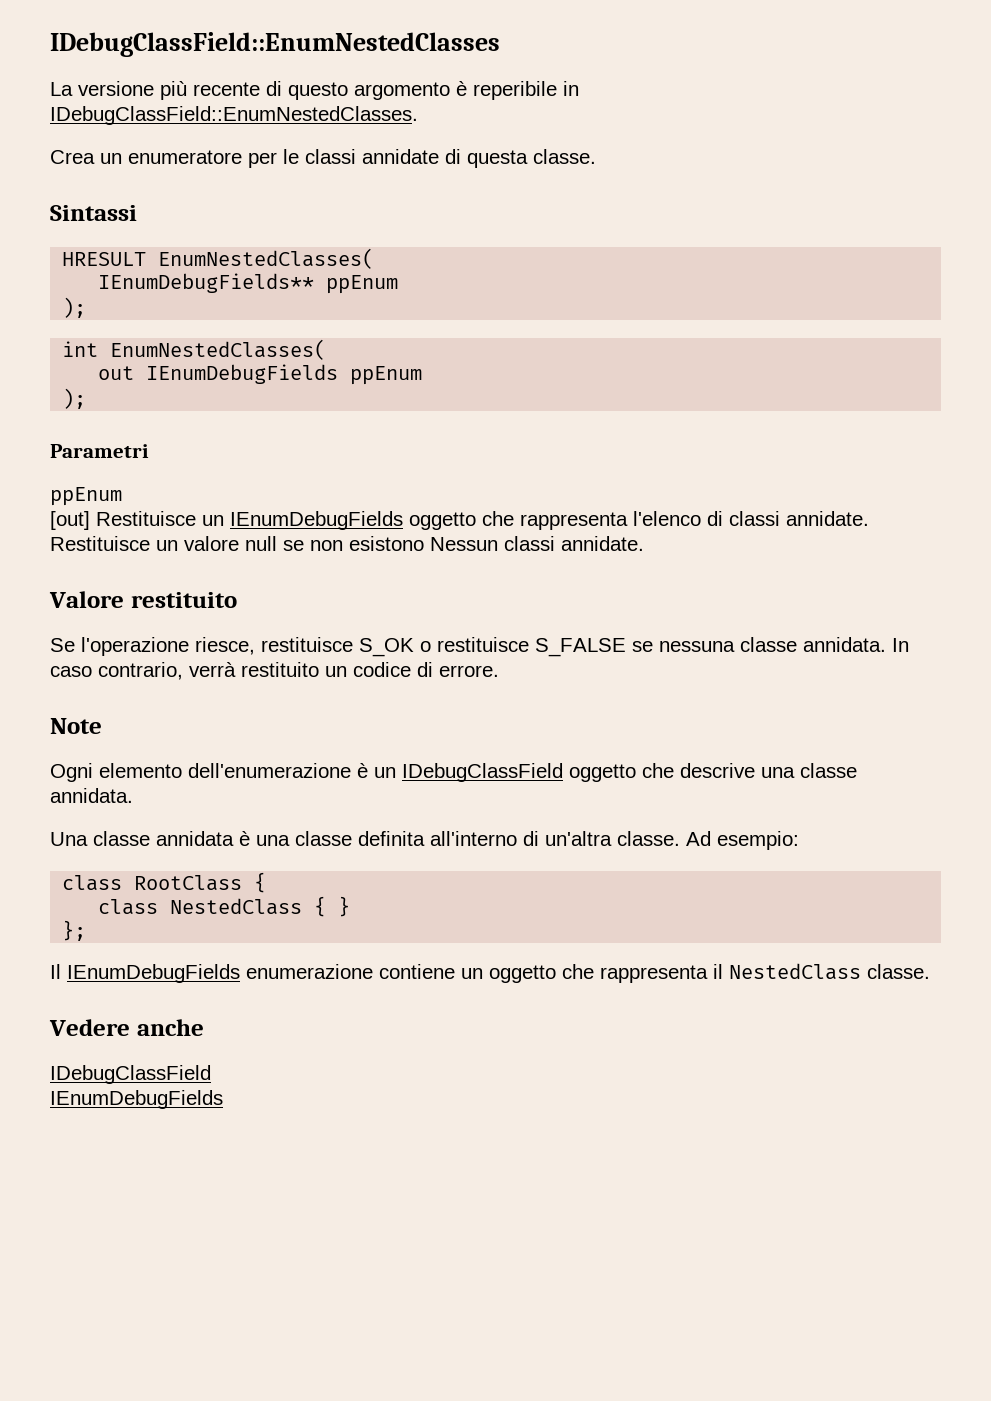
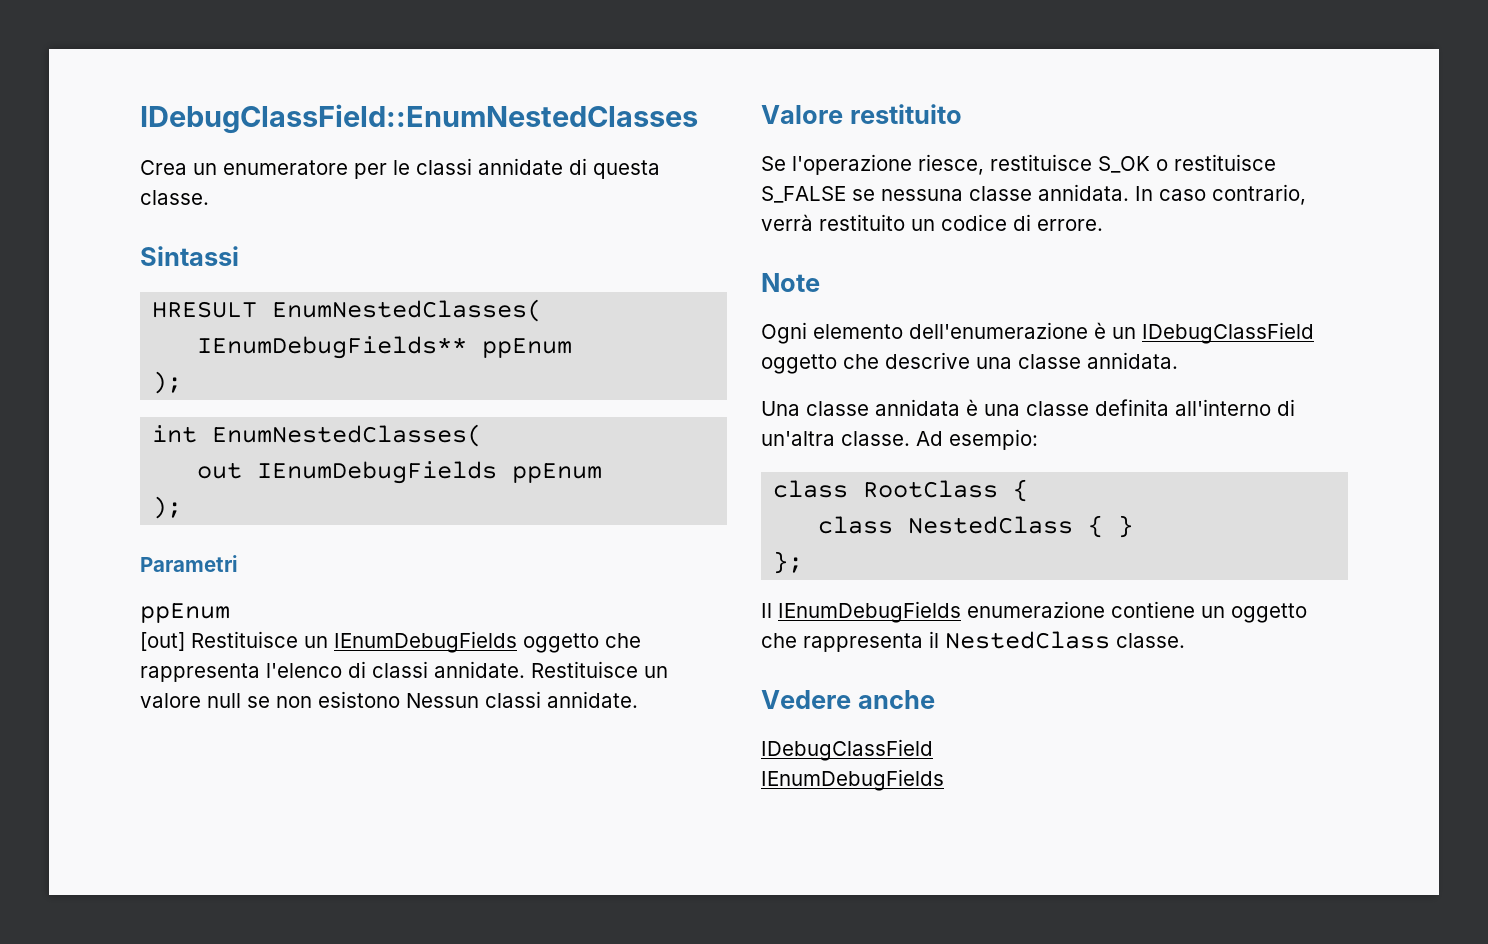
- La versione più recente di questo argomento è reperibile in IDebugClassField::EnumNestedClasses.

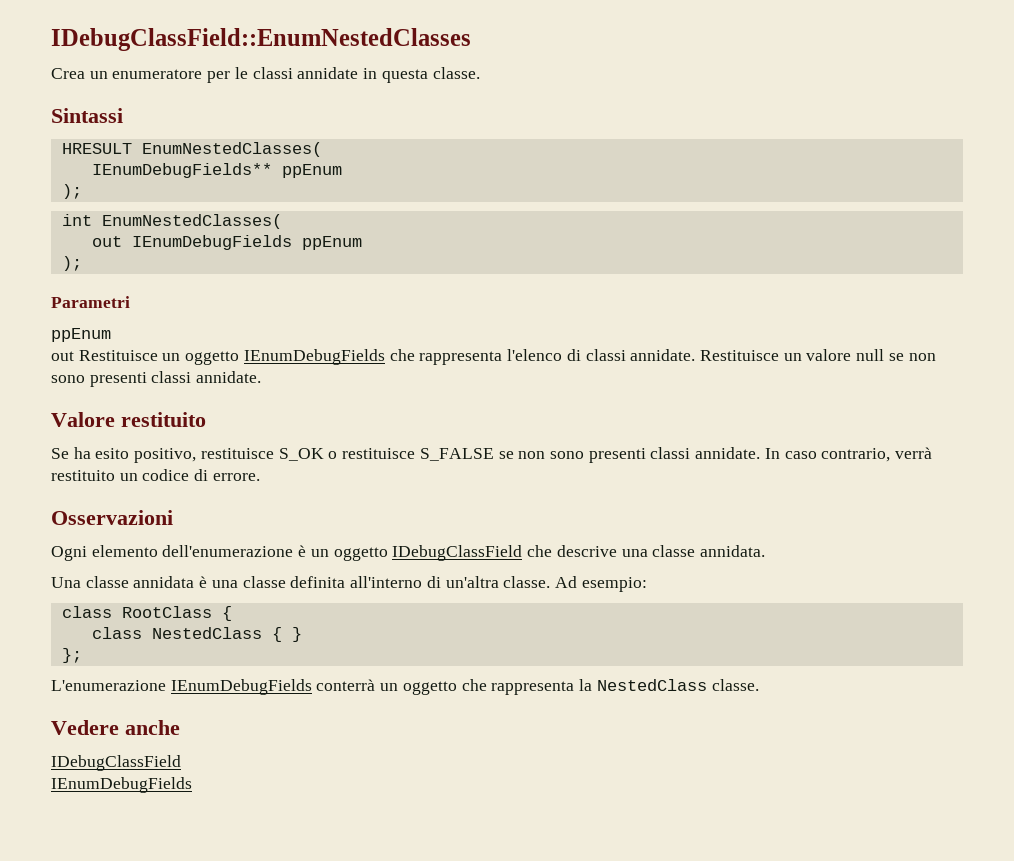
- Crea un enumeratore per le classi annidate di questa classe.
+ Crea un enumeratore per le classi annidate in questa classe.
- [out] Restituisce un IEnumDebugFields oggetto che rappresenta l'elenco di classi annidate.
+ out Restituisce un oggetto IEnumDebugFields che rappresenta l'elenco di classi annidate.
- Restituisce un valore null se non esistono Nessun classi annidate.
+ Restituisce un valore null se non sono presenti classi annidate.
- Se l'operazione riesce, restituisce S_OK o restituisce S_FALSE se nessuna classe annidata.
+ Se ha esito positivo, restituisce S_OK o restituisce S_FALSE se non sono presenti classi annidate.
- Note
+ Osservazioni
- Ogni elemento dell'enumerazione è un IDebugClassField oggetto che descrive una classe annidata.
+ Ogni elemento dell'enumerazione è un oggetto IDebugClassField che descrive una classe annidata.
- Il IEnumDebugFields enumerazione contiene un oggetto che rappresenta il NestedClass classe.
+ L'enumerazione IEnumDebugFields conterrà un oggetto che rappresenta la NestedClass classe.

